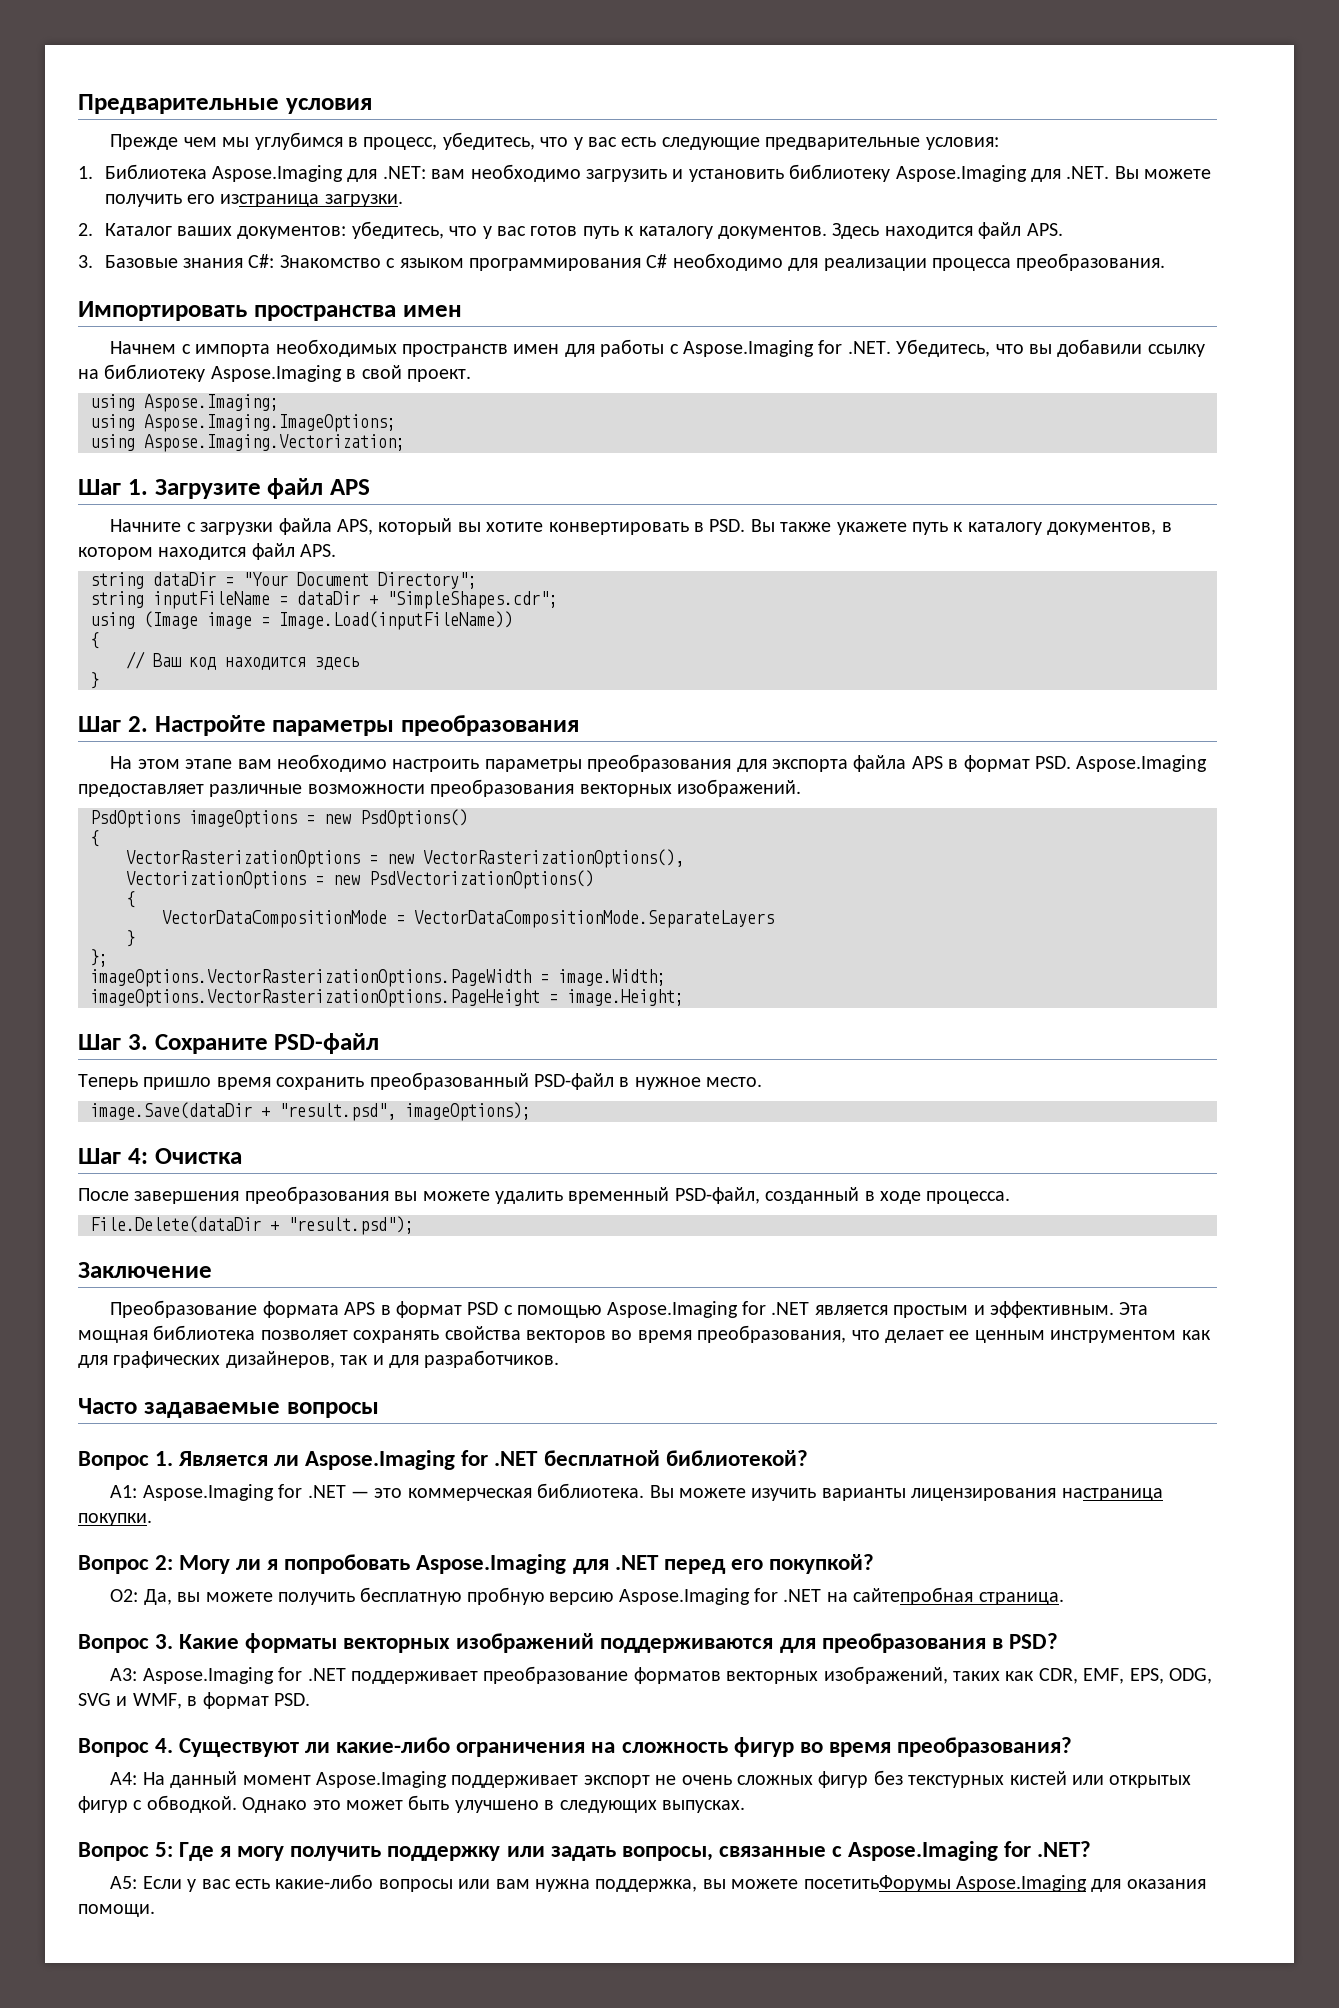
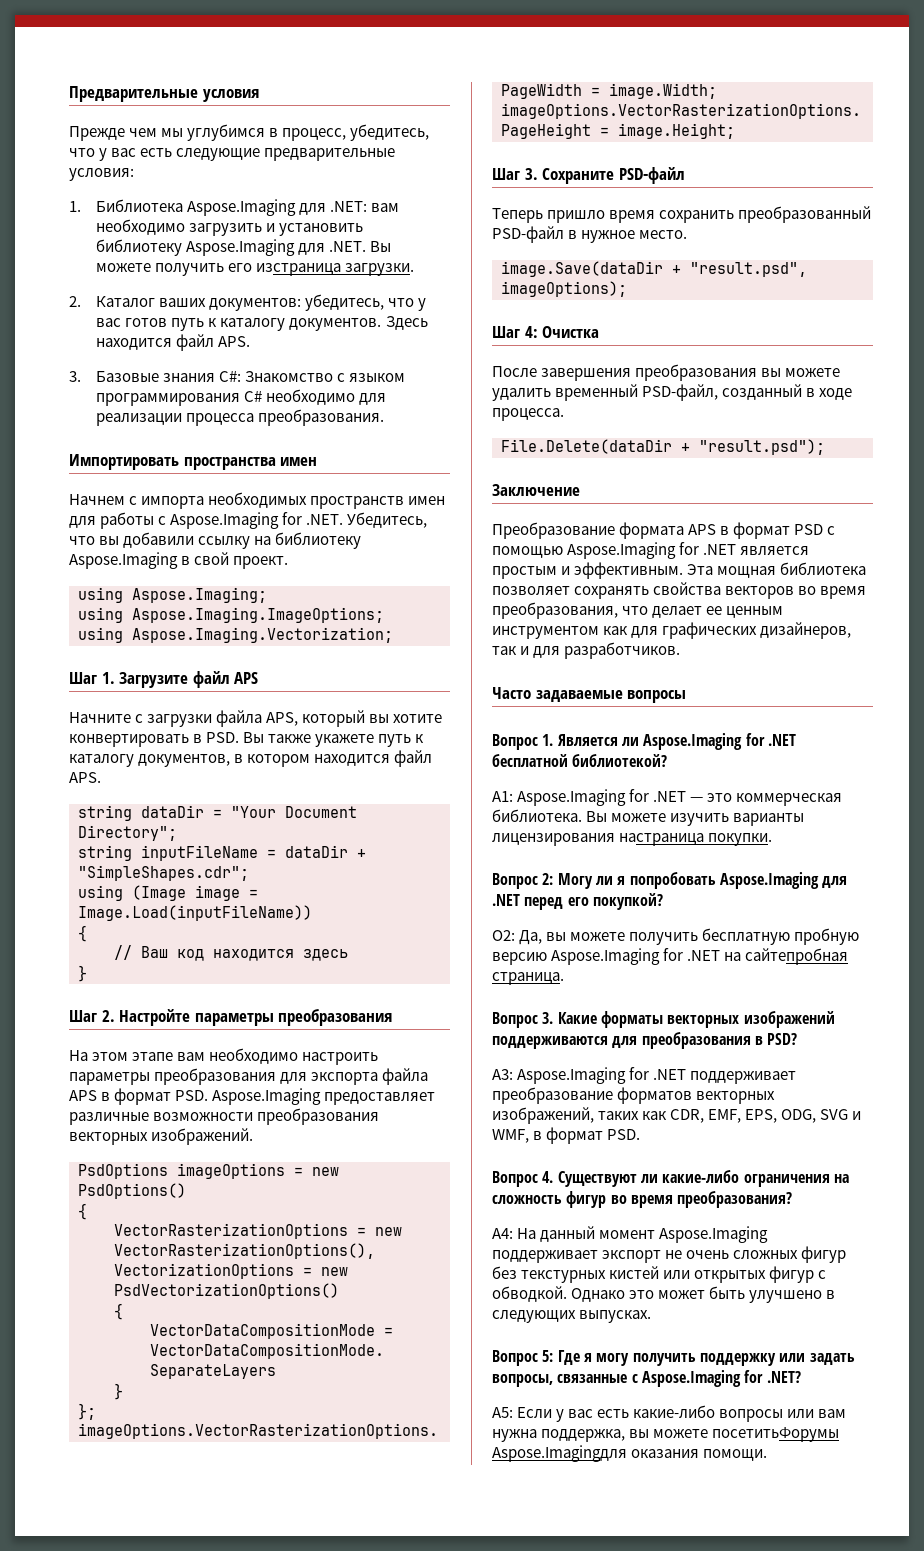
- A5: Если у вас есть какие-либо вопросы или вам нужна поддержка, вы можете посетитьФорумы Aspose.Imaging для оказания помощи.
+ A5: Если у вас есть какие-либо вопросы или вам нужна поддержка, вы можете посетитьФорумы Aspose.Imagingдля оказания помощи.

